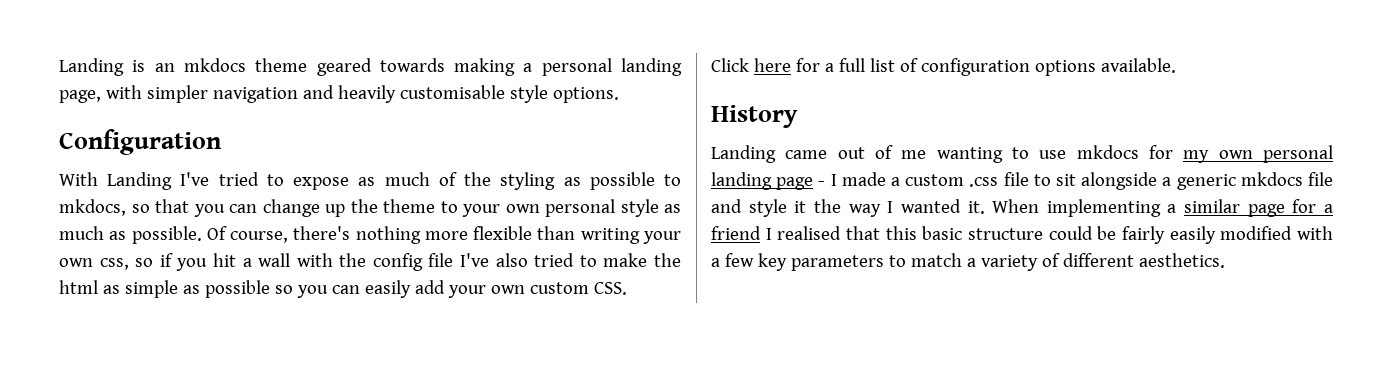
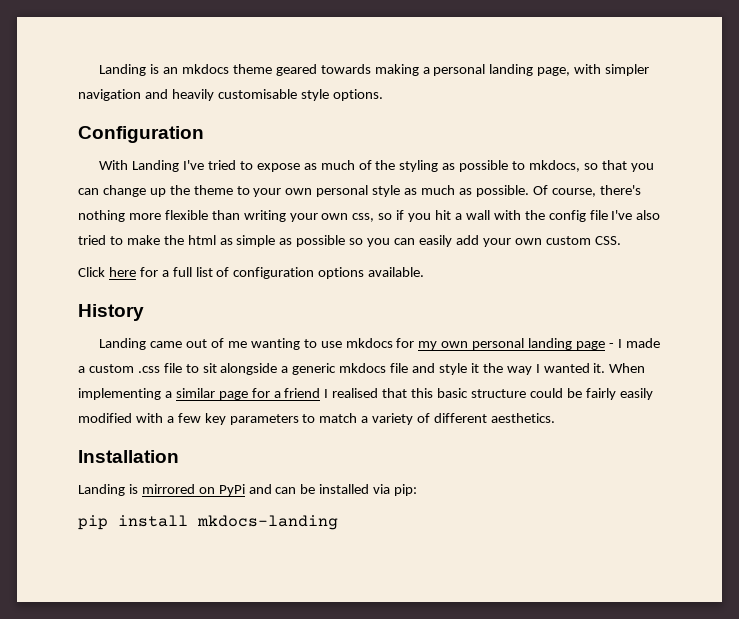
+ Installation
+ Landing is mirrored on PyPi and can be installed via pip:
+ pip install mkdocs-landing

